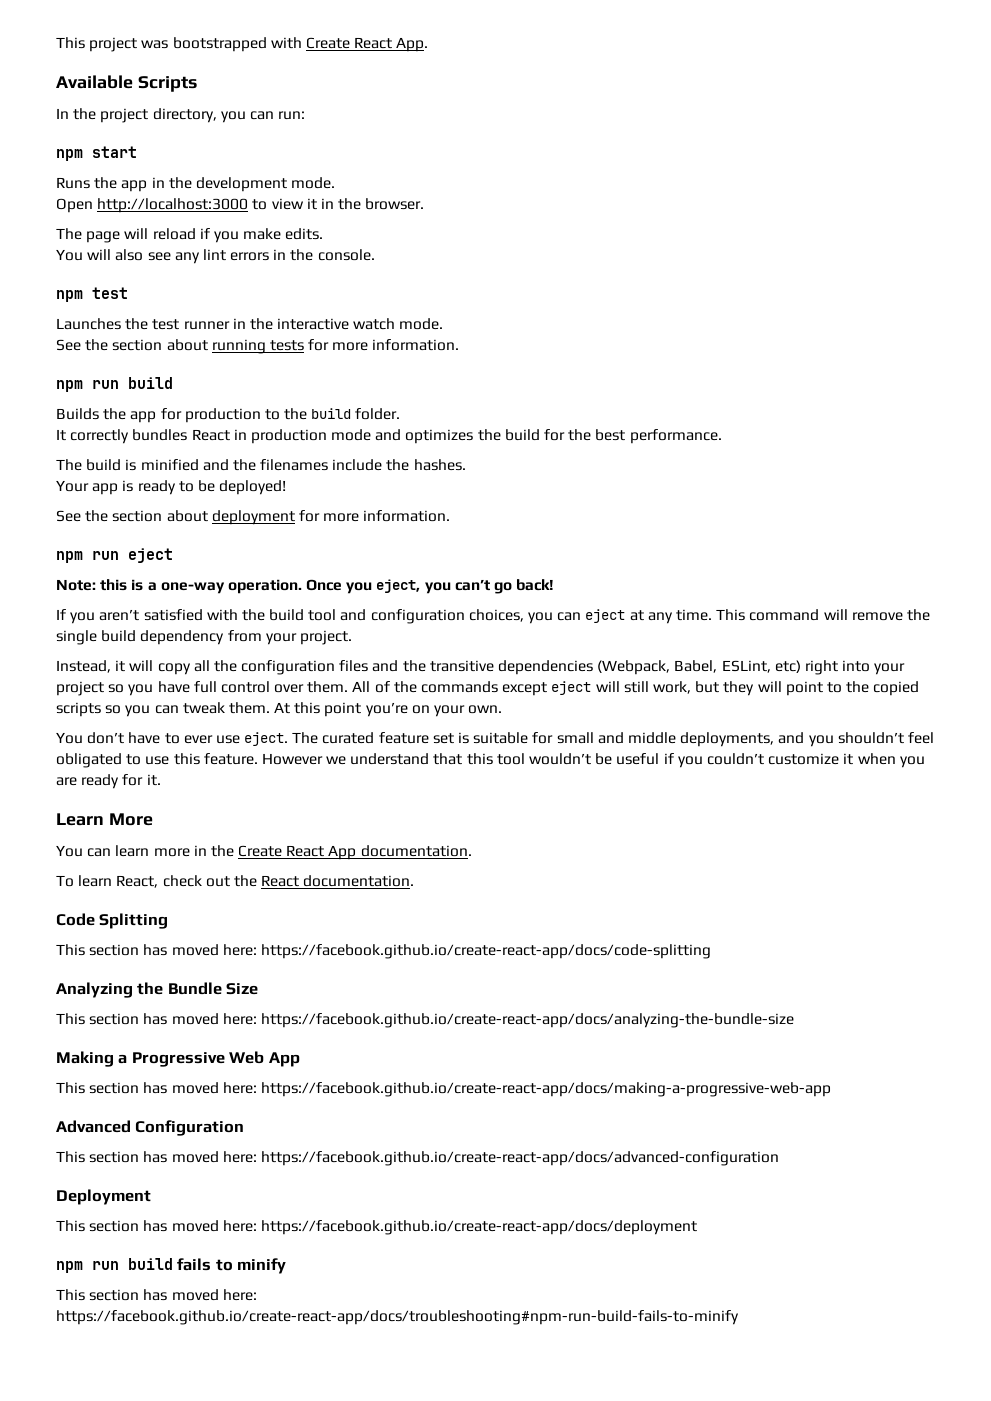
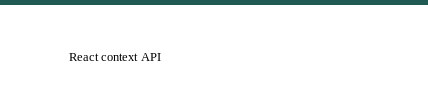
- This project was bootstrapped with Create React App.
- Available Scripts
- In the project directory, you can run:
- npm start
- Runs the app in the development mode.
- Open http://localhost:3000 to view it in the browser.
- The page will reload if you make edits.
- You will also see any lint errors in the console.
- npm test
- Launches the test runner in the interactive watch mode.
- See the section about running tests for more information.
- npm run build
- Builds the app for production to the build folder.
- It correctly bundles React in production mode and optimizes the build for the best performance.
- The build is minified and the filenames include the hashes.
- Your app is ready to be deployed!
- See the section about deployment for more information.
- npm run eject
- Note: this is a one-way operation. Once you eject, you can’t go back!
- If you aren’t satisfied with the build tool and configuration choices, you can eject at any time. This command will remove the single build dependency from your project.
- Instead, it will copy all the configuration files and the transitive dependencies (Webpack, Babel, ESLint, etc) right into your project so you have full control over them. All of the commands except eject will still work, but they will point to the copied scripts so you can tweak them. At this point you’re on your own.
- You don’t have to ever use eject. The curated feature set is suitable for small and middle deployments, and you shouldn’t feel obligated to use this feature. However we understand that this tool wouldn’t be useful if you couldn’t customize it when you are ready for it.
- Learn More
- You can learn more in the Create React App documentation.
- To learn React, check out the React documentation.
- Code Splitting
- This section has moved here: https://facebook.github.io/create-react-app/docs/code-splitting
- Analyzing the Bundle Size
- This section has moved here: https://facebook.github.io/create-react-app/docs/analyzing-the-bundle-size
- Making a Progressive Web App
- This section has moved here: https://facebook.github.io/create-react-app/docs/making-a-progressive-web-app
- Advanced Configuration
- This section has moved here: https://facebook.github.io/create-react-app/docs/advanced-configuration
- Deployment
- This section has moved here: https://facebook.github.io/create-react-app/docs/deployment
- npm run build fails to minify
- This section has moved here: https://facebook.github.io/create-react-app/docs/troubleshooting#npm-run-build-fails-to-minify
+ React context API

